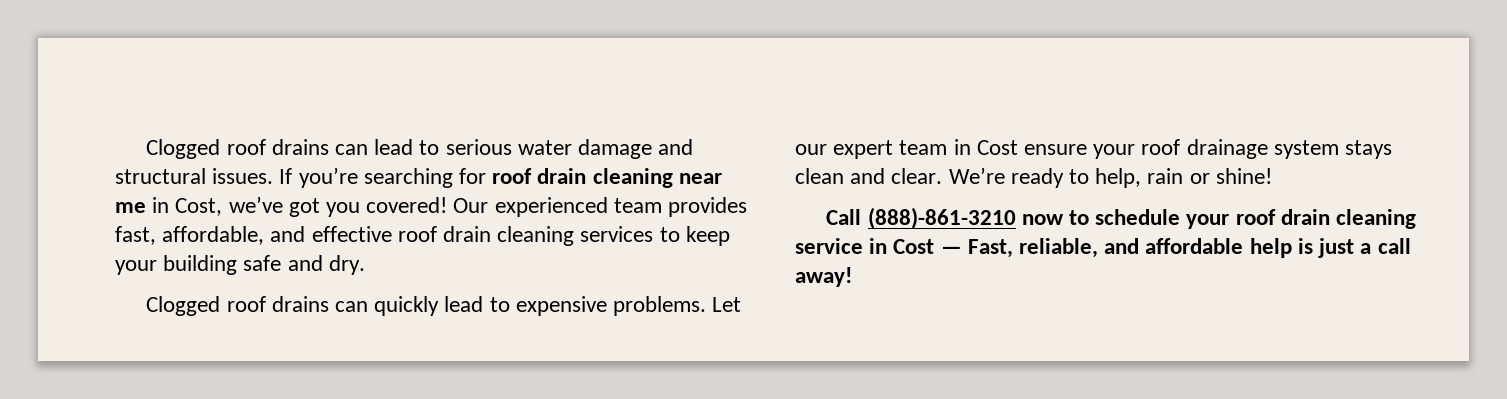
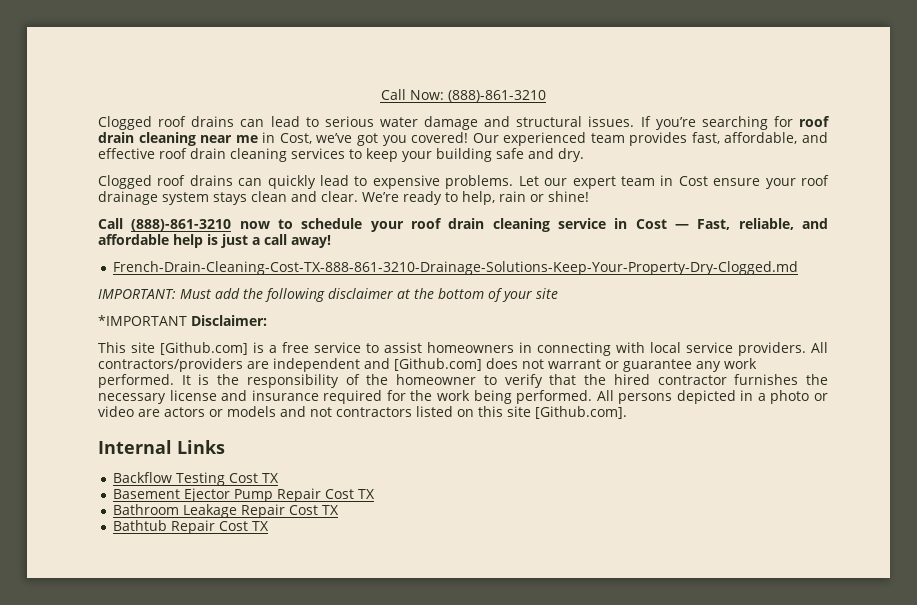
+ Call Now: (888)-861-3210
+ French-Drain-Cleaning-Cost-TX-888-861-3210-Drainage-Solutions-Keep-Your-Property-Dry-Clogged.md
+ IMPORTANT: Must add the following disclaimer at the bottom of your site
+ *IMPORTANT Disclaimer:
+ This site [Github.com] is a free service to assist homeowners in connecting with local service providers. All contractors/providers are independent and [Github.com] does not warrant or guarantee any work performed. It is the responsibility of the homeowner to verify that the hired contractor furnishes the necessary license and insurance required for the work being performed. All persons depicted in a photo or video are actors or models and not contractors listed on this site [Github.com].
+ Internal Links
+ Backflow Testing Cost TX
+ Basement Ejector Pump Repair Cost TX
+ Bathroom Leakage Repair Cost TX
+ Bathtub Repair Cost TX

